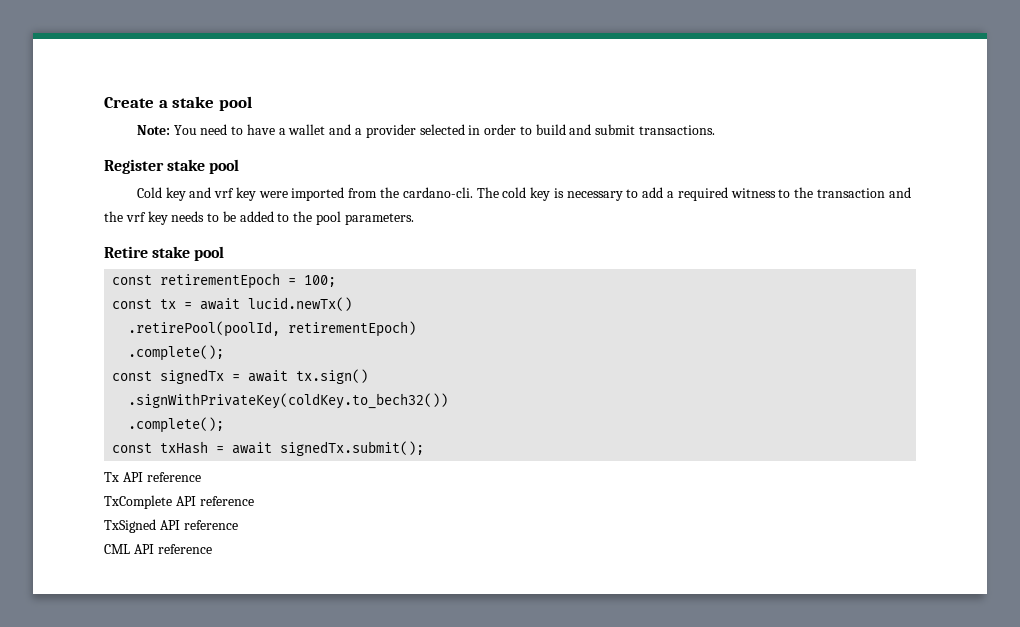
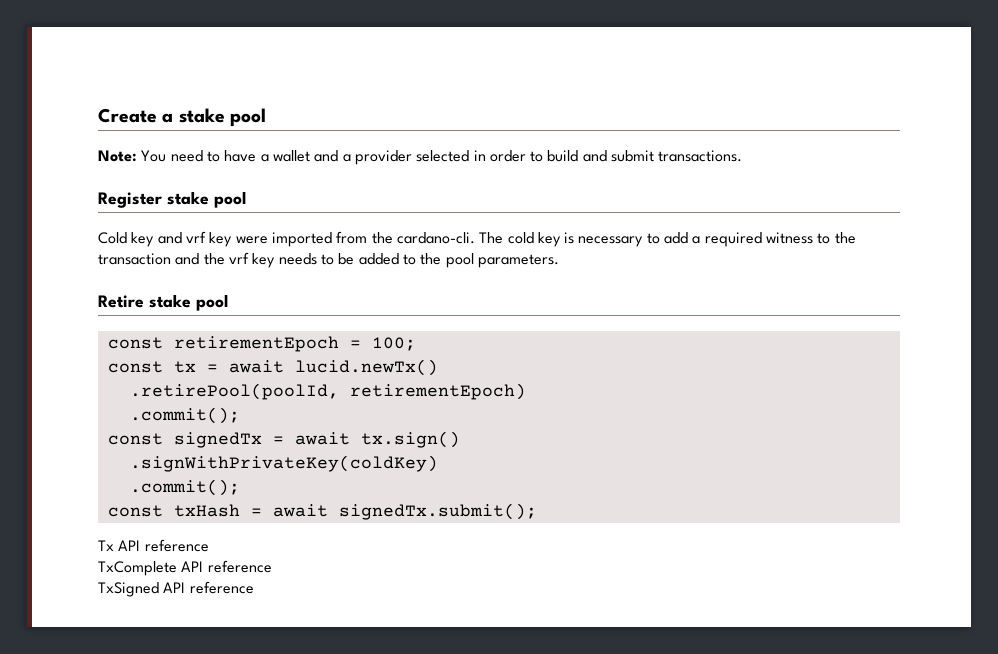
  .retirePool(poolId, retirementEpoch)
- .complete();
+ .commit();
- .signWithPrivateKey(coldKey.to_bech32())
- .complete();
+ .signWithPrivateKey(coldKey)
+ .commit();
- CML API reference

